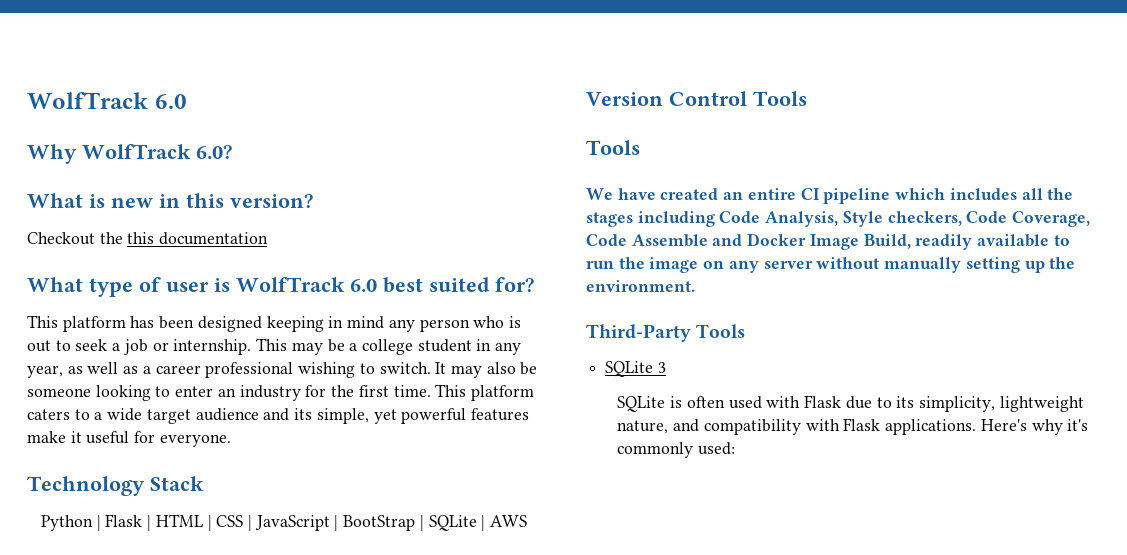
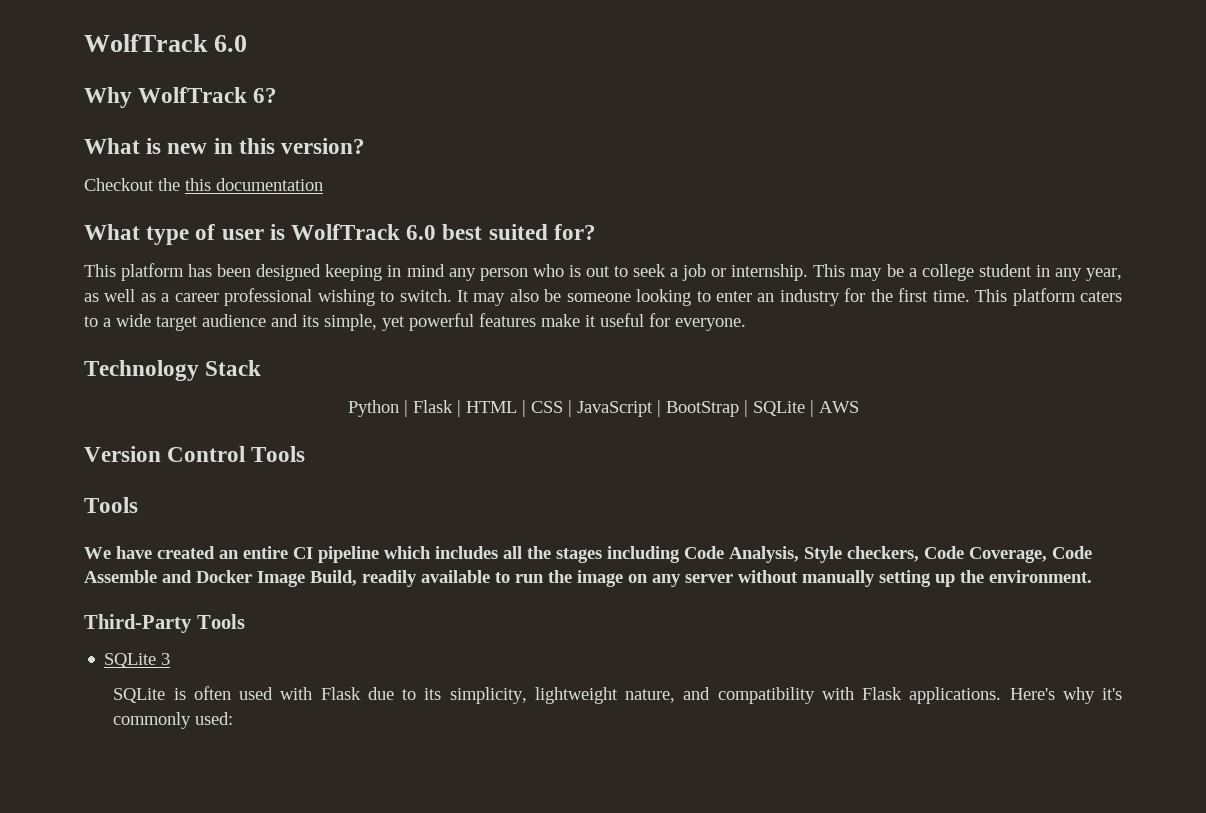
- Why WolfTrack 6.0?
+ Why WolfTrack 6?

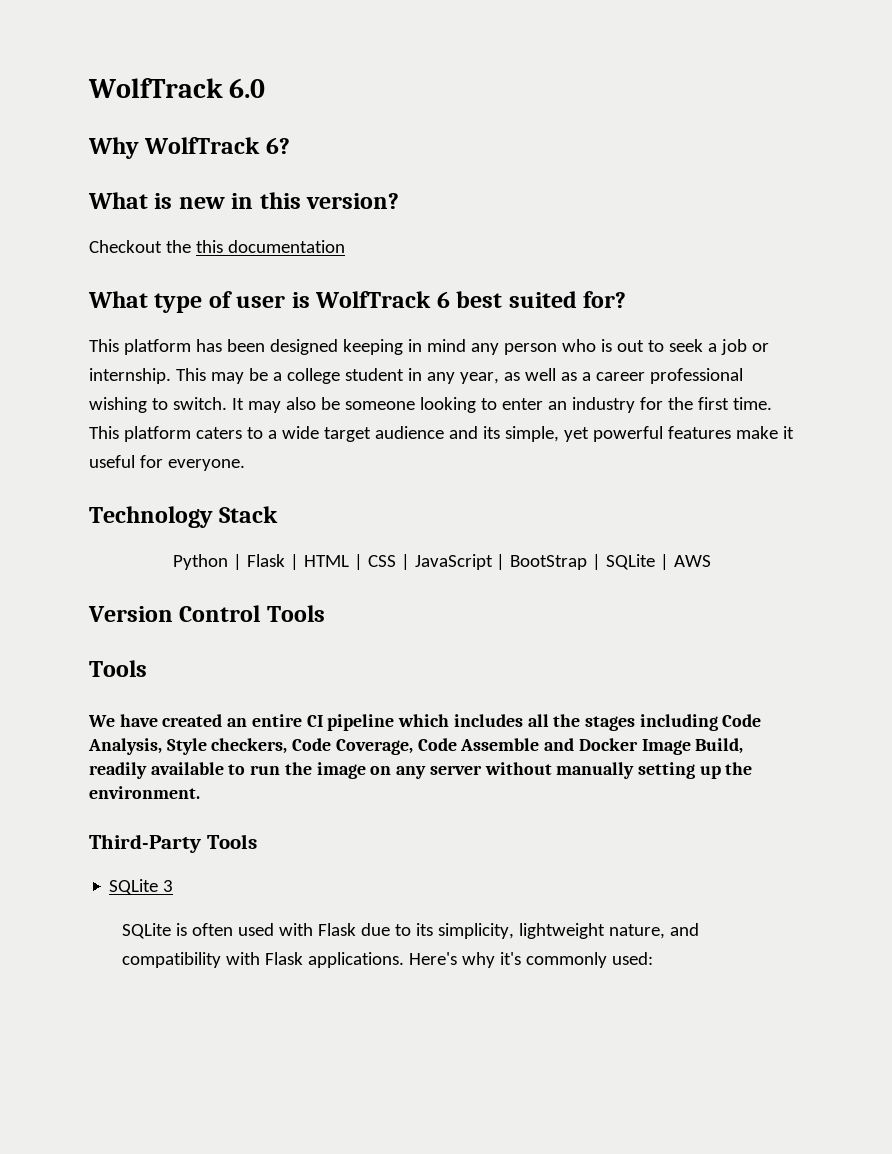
- What type of user is WolfTrack 6.0 best suited for?
+ What type of user is WolfTrack 6 best suited for?

